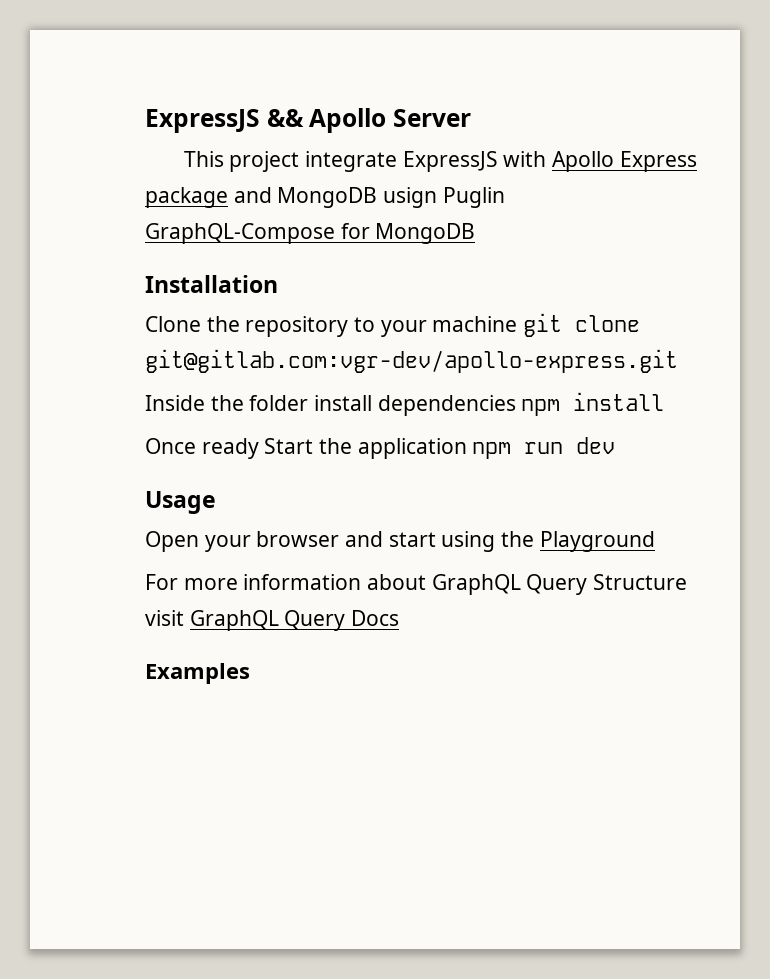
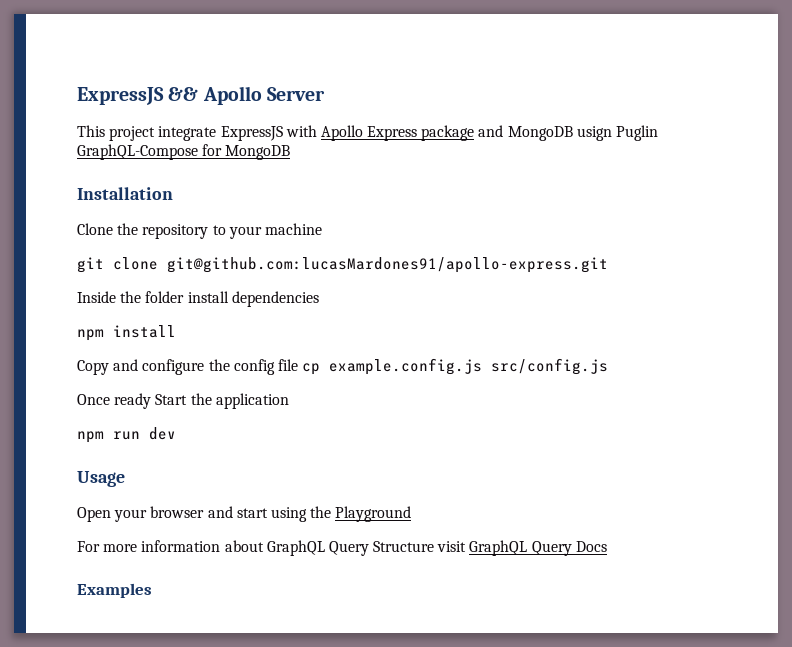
- Clone the repository to your machine git clone git@gitlab.com:vgr-dev/apollo-express.git
+ Clone the repository to your machine
+ git clone git@github.com:lucasMardones91/apollo-express.git
- Inside the folder install dependencies npm install
+ Inside the folder install dependencies
+ npm install
+ Copy and configure the config file cp example.config.js src/config.js
- Once ready Start the application npm run dev
+ Once ready Start the application
+ npm run dev

